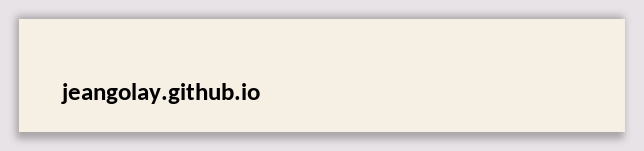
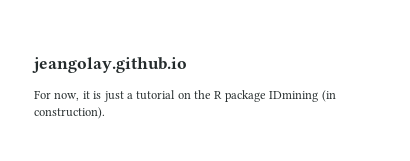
+ For now, it is just a tutorial on the R package IDmining (in construction).

